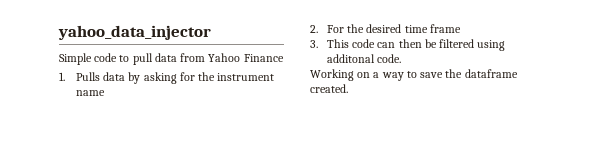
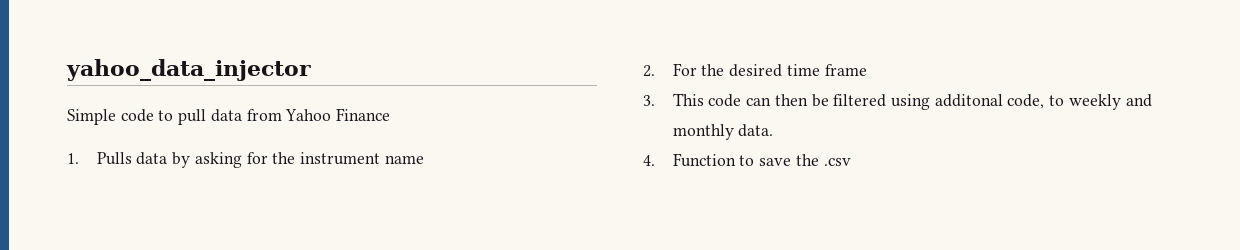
- 3. This code can then be filtered using additonal code.
- Working on a way to save the dataframe created.
+ 3. This code can then be filtered using additonal code, to weekly and monthly data.
+ 4. Function to save the .csv

